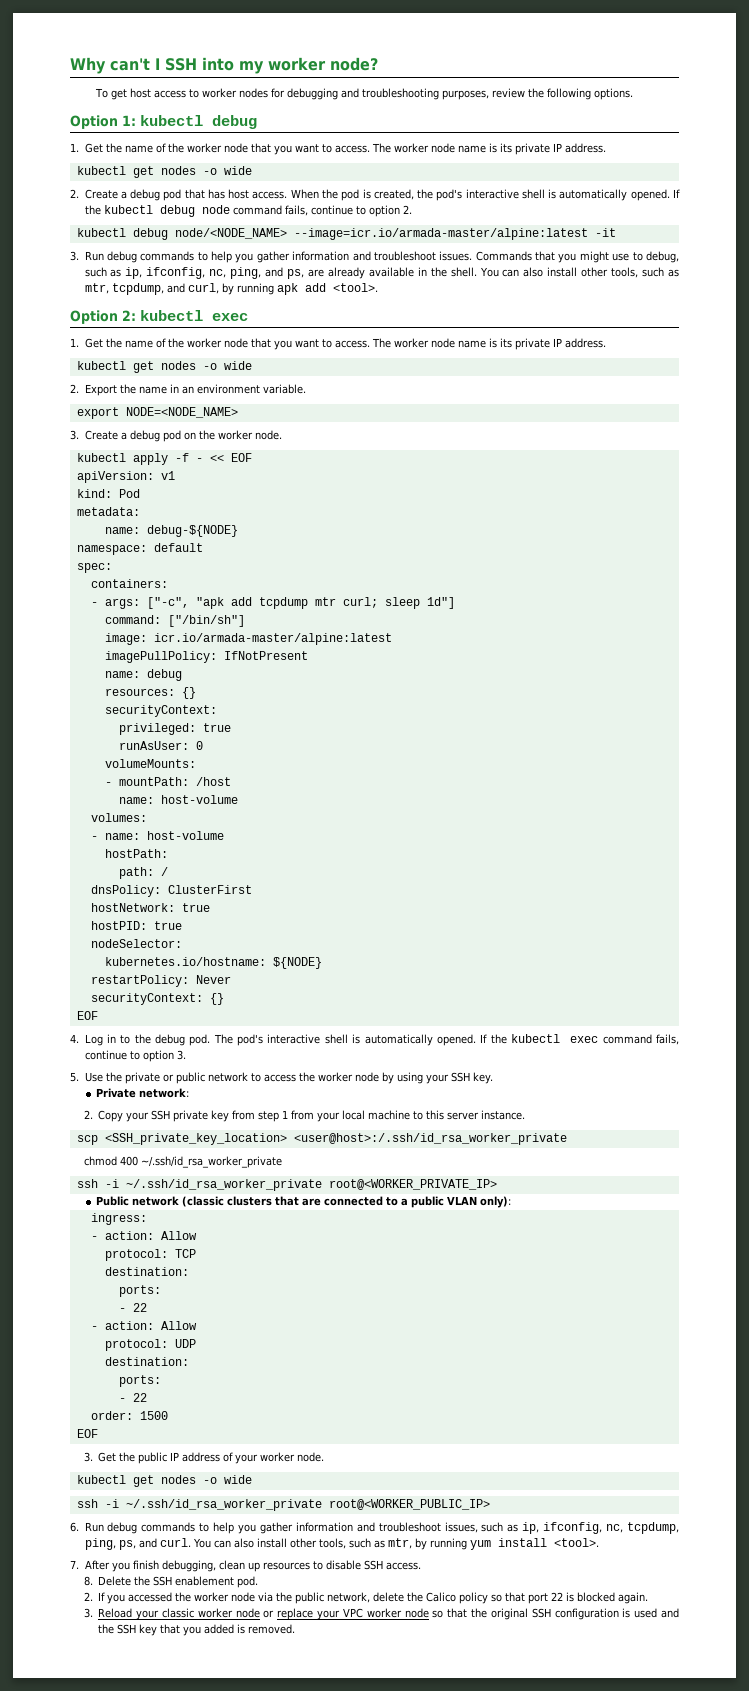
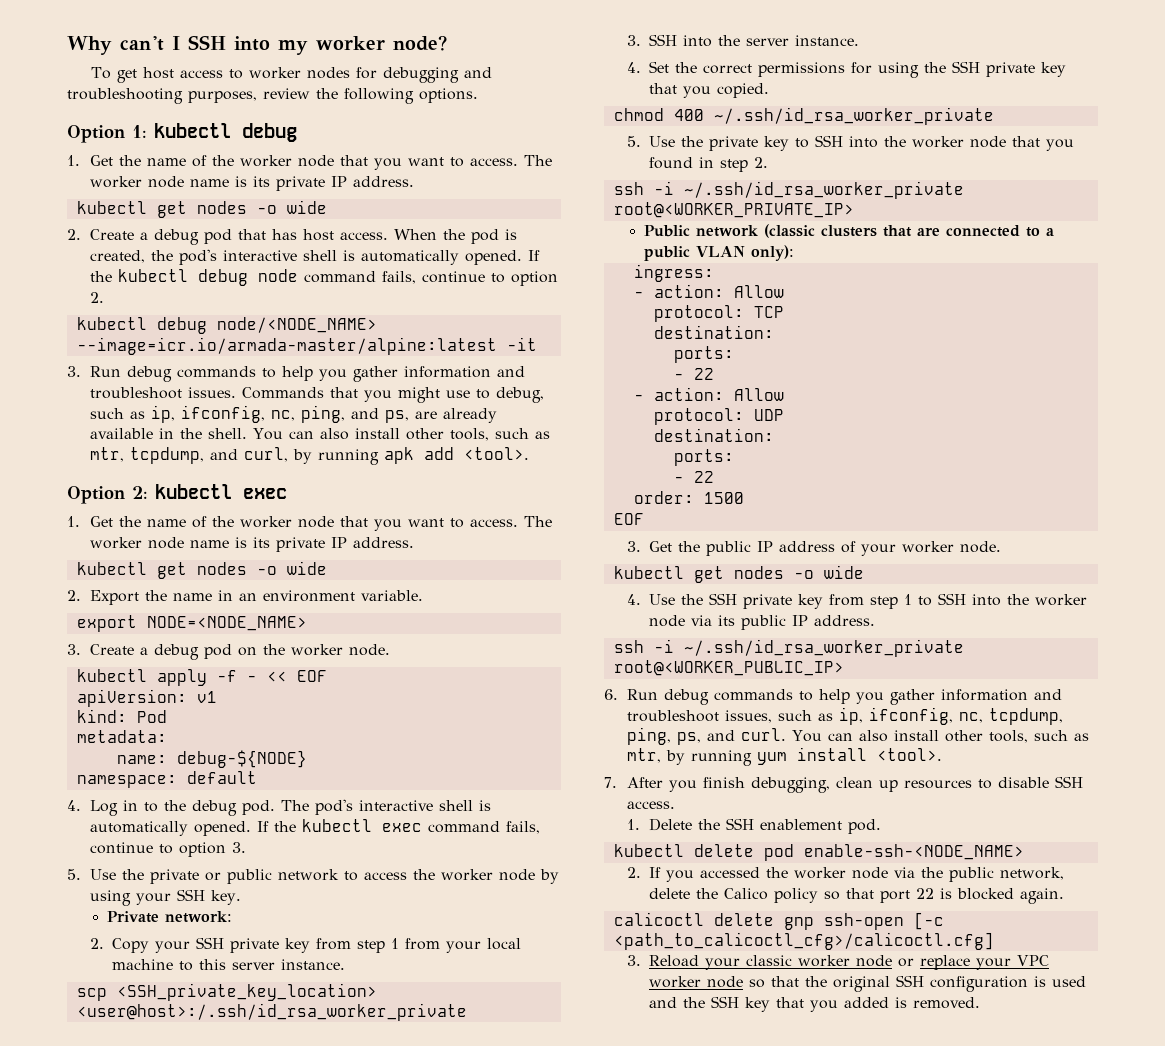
- spec:
- containers:
- - args: ["-c", "apk add tcpdump mtr curl; sleep 1d"]
- command: ["/bin/sh"]
- image: icr.io/armada-master/alpine:latest
- imagePullPolicy: IfNotPresent
- name: debug
- resources: {}
- securityContext:
- privileged: true
- runAsUser: 0
- volumeMounts:
- - mountPath: /host
- name: host-volume
- volumes:
- - name: host-volume
- hostPath:
- path: /
- dnsPolicy: ClusterFirst
- hostNetwork: true
- hostPID: true
- nodeSelector:
- kubernetes.io/hostname: ${NODE}
- restartPolicy: Never
- securityContext: {}
- EOF
+ 3. SSH into the server instance.
+ 4. Set the correct permissions for using the SSH private key that you copied.
  chmod 400 ~/.ssh/id_rsa_worker_private
+ 5. Use the private key to SSH into the worker node that you found in step 2.
+ 4. Use the SSH private key from step 1 to SSH into the worker node via its public IP address.
- 8. Delete the SSH enablement pod.
+ 1. Delete the SSH enablement pod.
+ kubectl delete pod enable-ssh-<NODE_NAME>
+ calicoctl delete gnp ssh-open [-c <path_to_calicoctl_cfg>/calicoctl.cfg]

